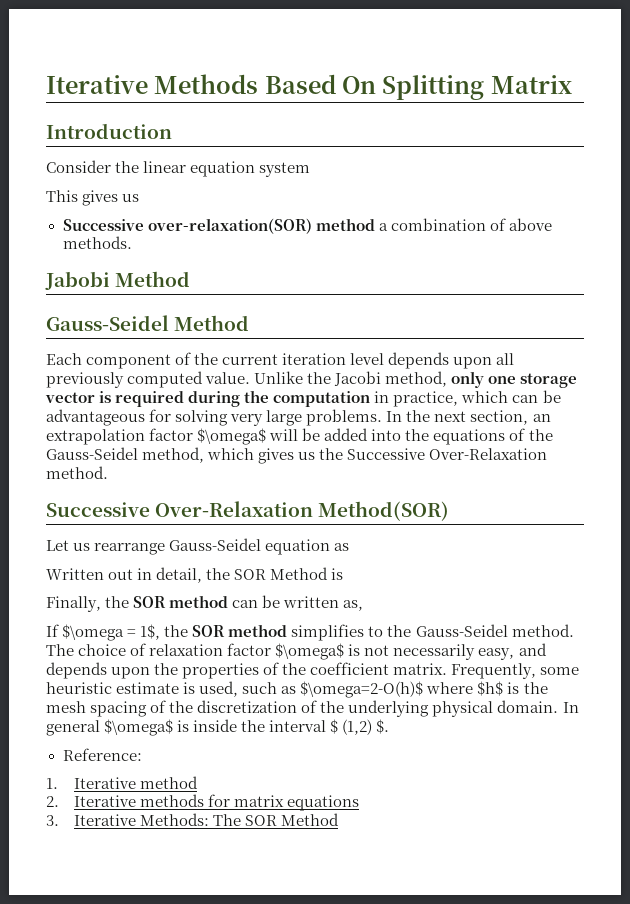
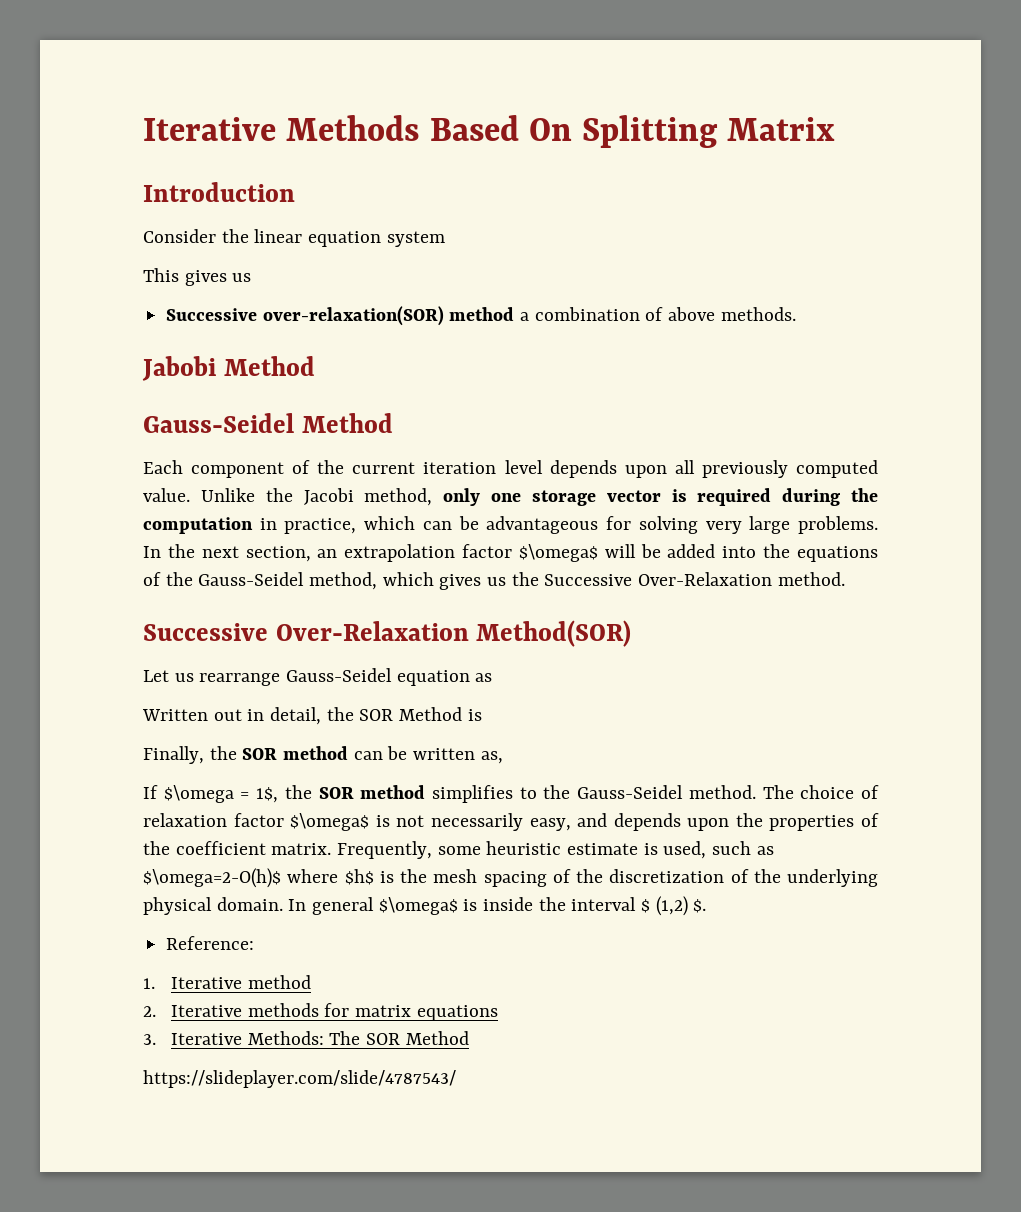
+ https://slideplayer.com/slide/4787543/

